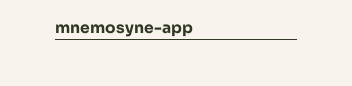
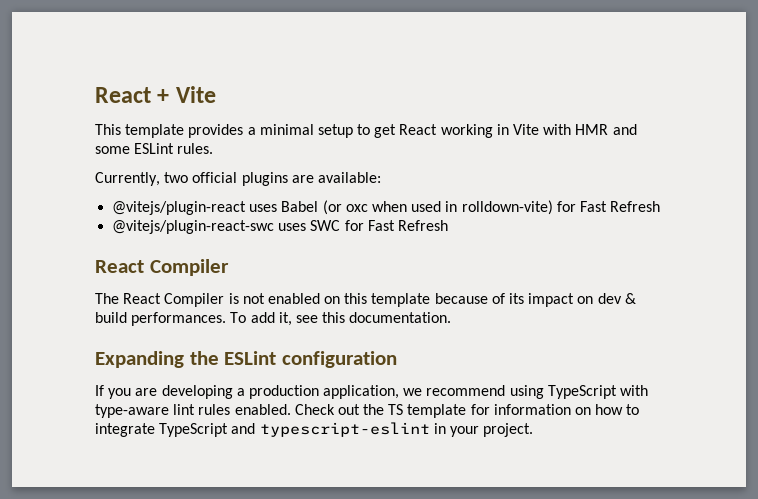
- mnemosyne-app
+ React + Vite
+ This template provides a minimal setup to get React working in Vite with HMR and some ESLint rules.
+ Currently, two official plugins are available:
+ @vitejs/plugin-react uses Babel (or oxc when used in rolldown-vite) for Fast Refresh
+ @vitejs/plugin-react-swc uses SWC for Fast Refresh
+ React Compiler
+ The React Compiler is not enabled on this template because of its impact on dev & build performances. To add it, see this documentation.
+ Expanding the ESLint configuration
+ If you are developing a production application, we recommend using TypeScript with type-aware lint rules enabled. Check out the TS template for information on how to integrate TypeScript and typescript-eslint in your project.

